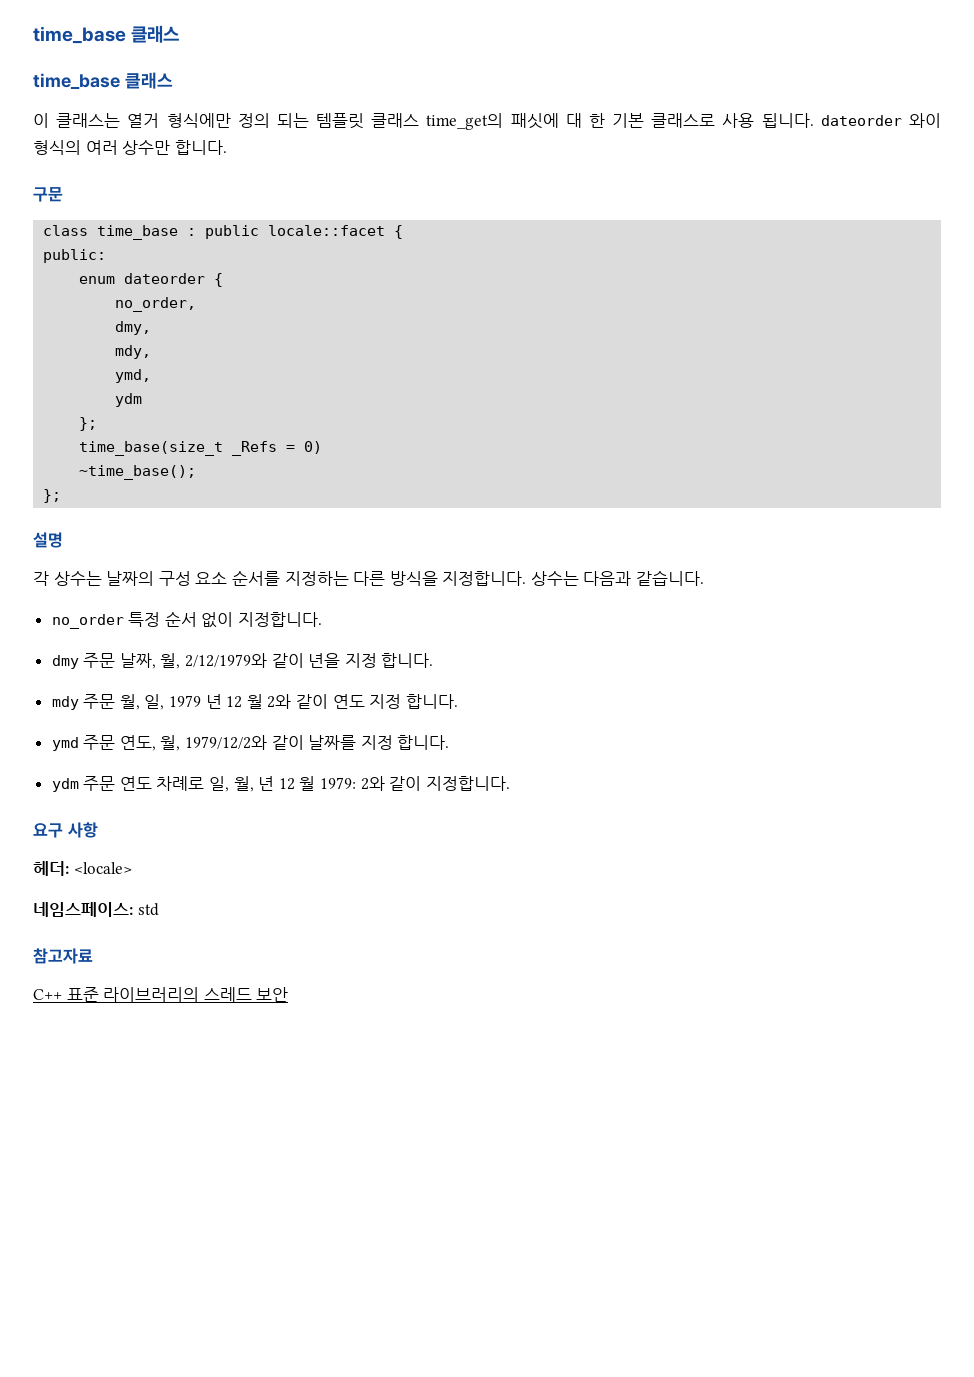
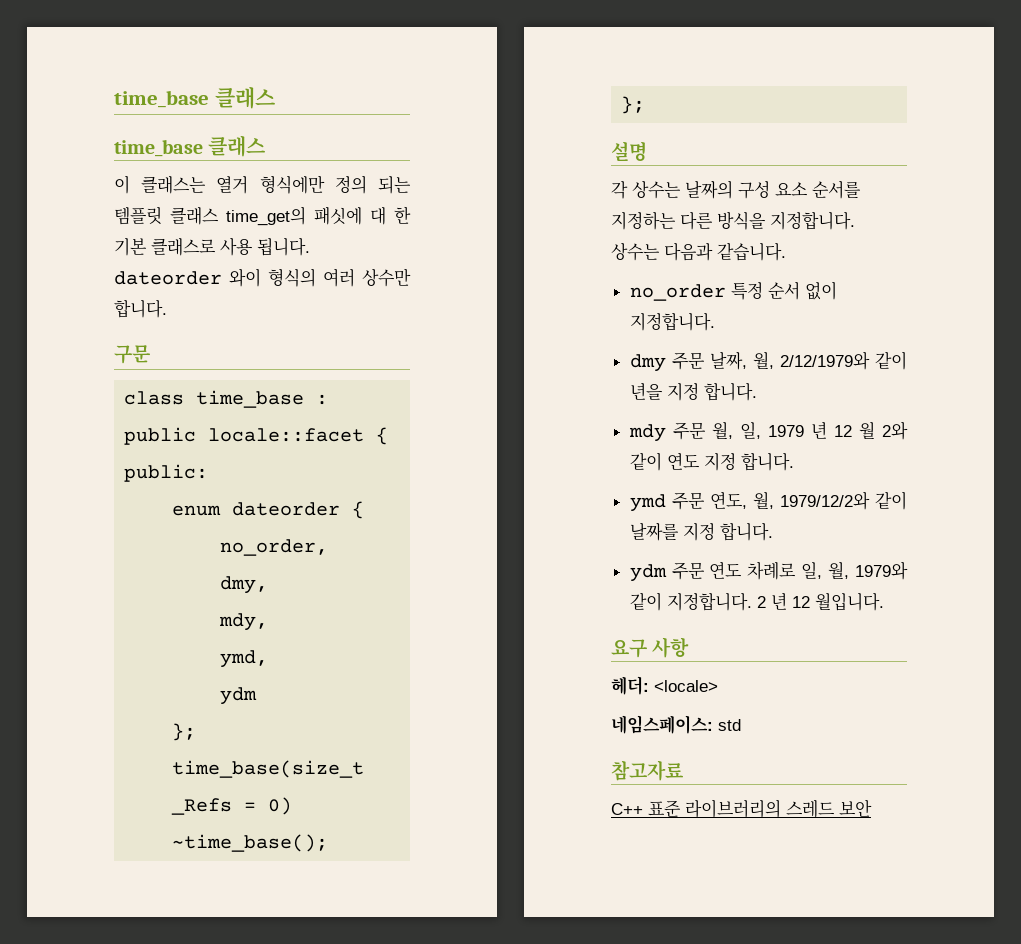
- ydm 주문 연도 차례로 일, 월, 년 12 월 1979: 2와 같이 지정합니다.
+ ydm 주문 연도 차례로 일, 월, 1979와 같이 지정합니다. 2 년 12 월입니다.

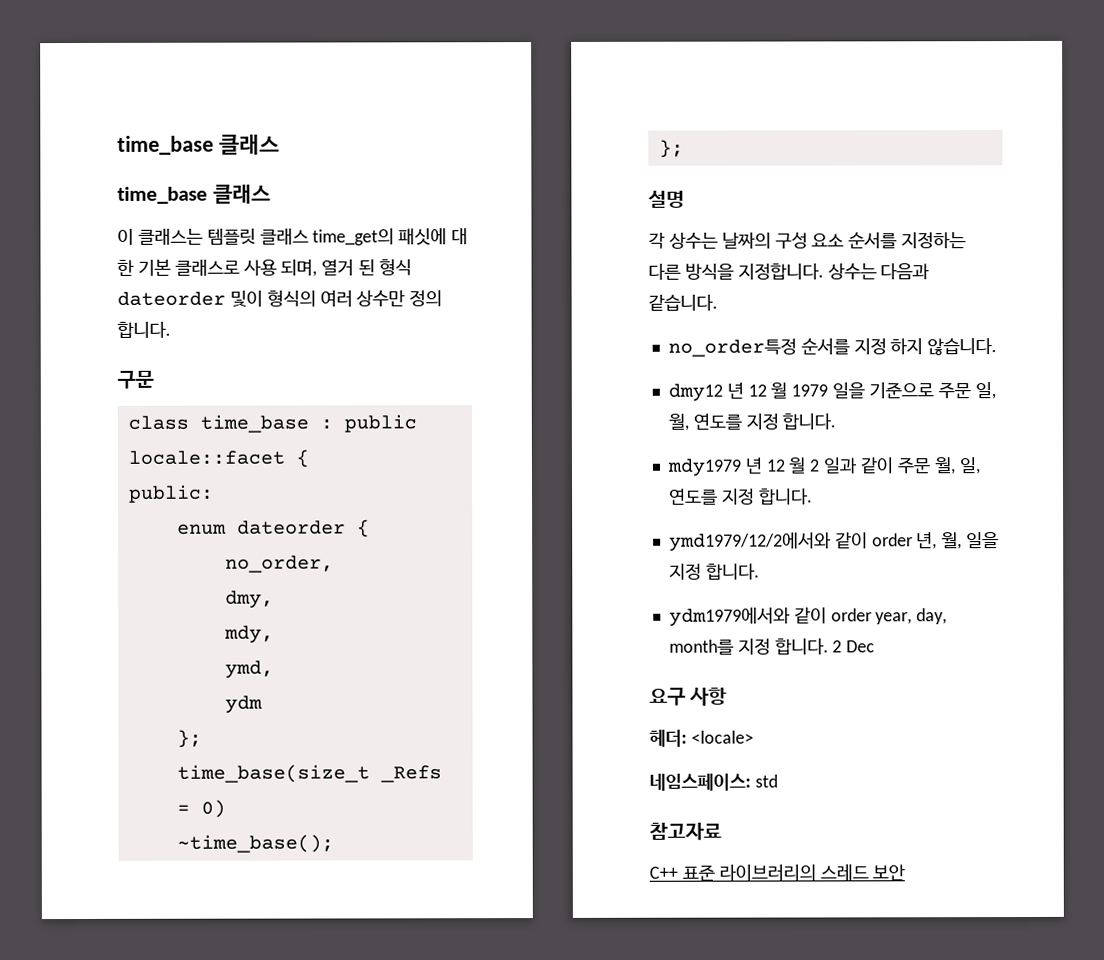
- 이 클래스는 열거 형식에만 정의 되는 템플릿 클래스 time_get의 패싯에 대 한 기본 클래스로 사용 됩니다. dateorder 와이 형식의 여러 상수만 합니다.
+ 이 클래스는 템플릿 클래스 time_get의 패싯에 대 한 기본 클래스로 사용 되며, 열거 된 형식 dateorder 및이 형식의 여러 상수만 정의 합니다.
- no_order 특정 순서 없이 지정합니다.
- dmy 주문 날짜, 월, 2/12/1979와 같이 년을 지정 합니다.
- mdy 주문 월, 일, 1979 년 12 월 2와 같이 연도 지정 합니다.
- ymd 주문 연도, 월, 1979/12/2와 같이 날짜를 지정 합니다.
- ydm 주문 연도 차례로 일, 월, 1979와 같이 지정합니다. 2 년 12 월입니다.
+ no_order특정 순서를 지정 하지 않습니다.
+ dmy12 년 12 월 1979 일을 기준으로 주문 일, 월, 연도를 지정 합니다.
+ mdy1979 년 12 월 2 일과 같이 주문 월, 일, 연도를 지정 합니다.
+ ymd1979/12/2에서와 같이 order 년, 월, 일을 지정 합니다.
+ ydm1979에서와 같이 order year, day, month를 지정 합니다. 2 Dec

